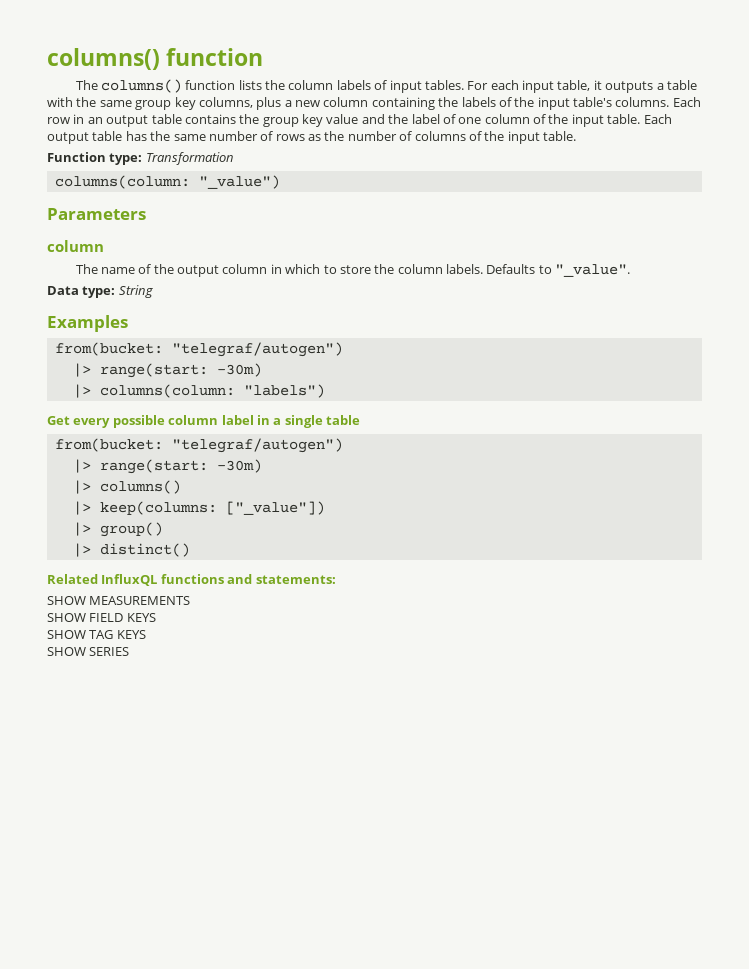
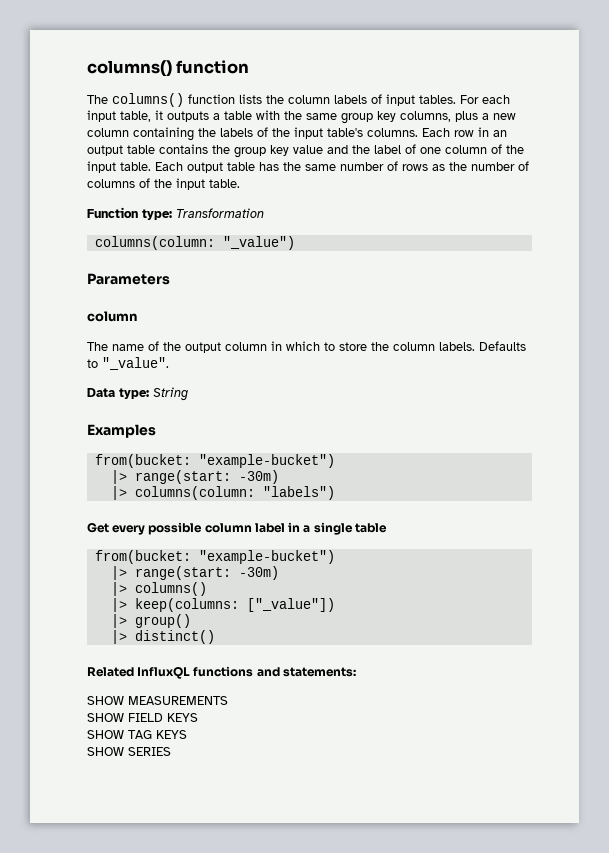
  Examples
- from(bucket: "telegraf/autogen")
+ from(bucket: "example-bucket")
  Get every possible column label in a single table
- from(bucket: "telegraf/autogen")
+ from(bucket: "example-bucket")

